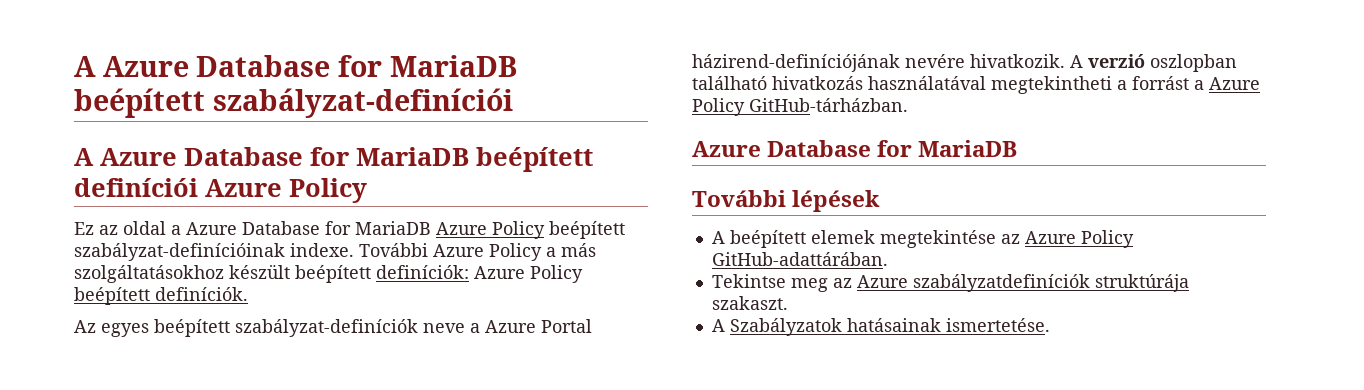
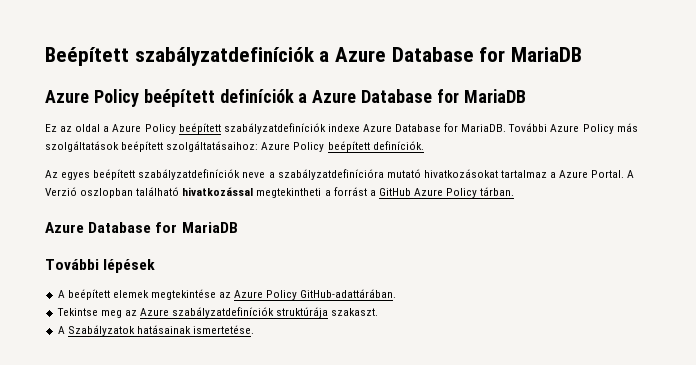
- A Azure Database for MariaDB beépített szabályzat-definíciói
- A Azure Database for MariaDB beépített definíciói Azure Policy
+ Beépített szabályzatdefiníciók a Azure Database for MariaDB
+ Azure Policy beépített definíciók a Azure Database for MariaDB
- Ez az oldal a Azure Database for MariaDB Azure Policy beépített szabályzat-definícióinak indexe. További Azure Policy a más szolgáltatásokhoz készült beépített definíciók: Azure Policy beépített definíciók.
+ Ez az oldal a Azure Policy beépített szabályzatdefiníciók indexe Azure Database for MariaDB. További Azure Policy más szolgáltatások beépített szolgáltatásaihoz: Azure Policy beépített definíciók.
- Az egyes beépített szabályzat-definíciók neve a Azure Portal házirend-definíciójának nevére hivatkozik. A verzió oszlopban található hivatkozás használatával megtekintheti a forrást a Azure Policy GitHub-tárházban.
+ Az egyes beépített szabályzatdefiníciók neve a szabályzatdefinícióra mutató hivatkozásokat tartalmaz a Azure Portal. A Verzió oszlopban található hivatkozással megtekintheti a forrást a GitHub Azure Policy tárban.

